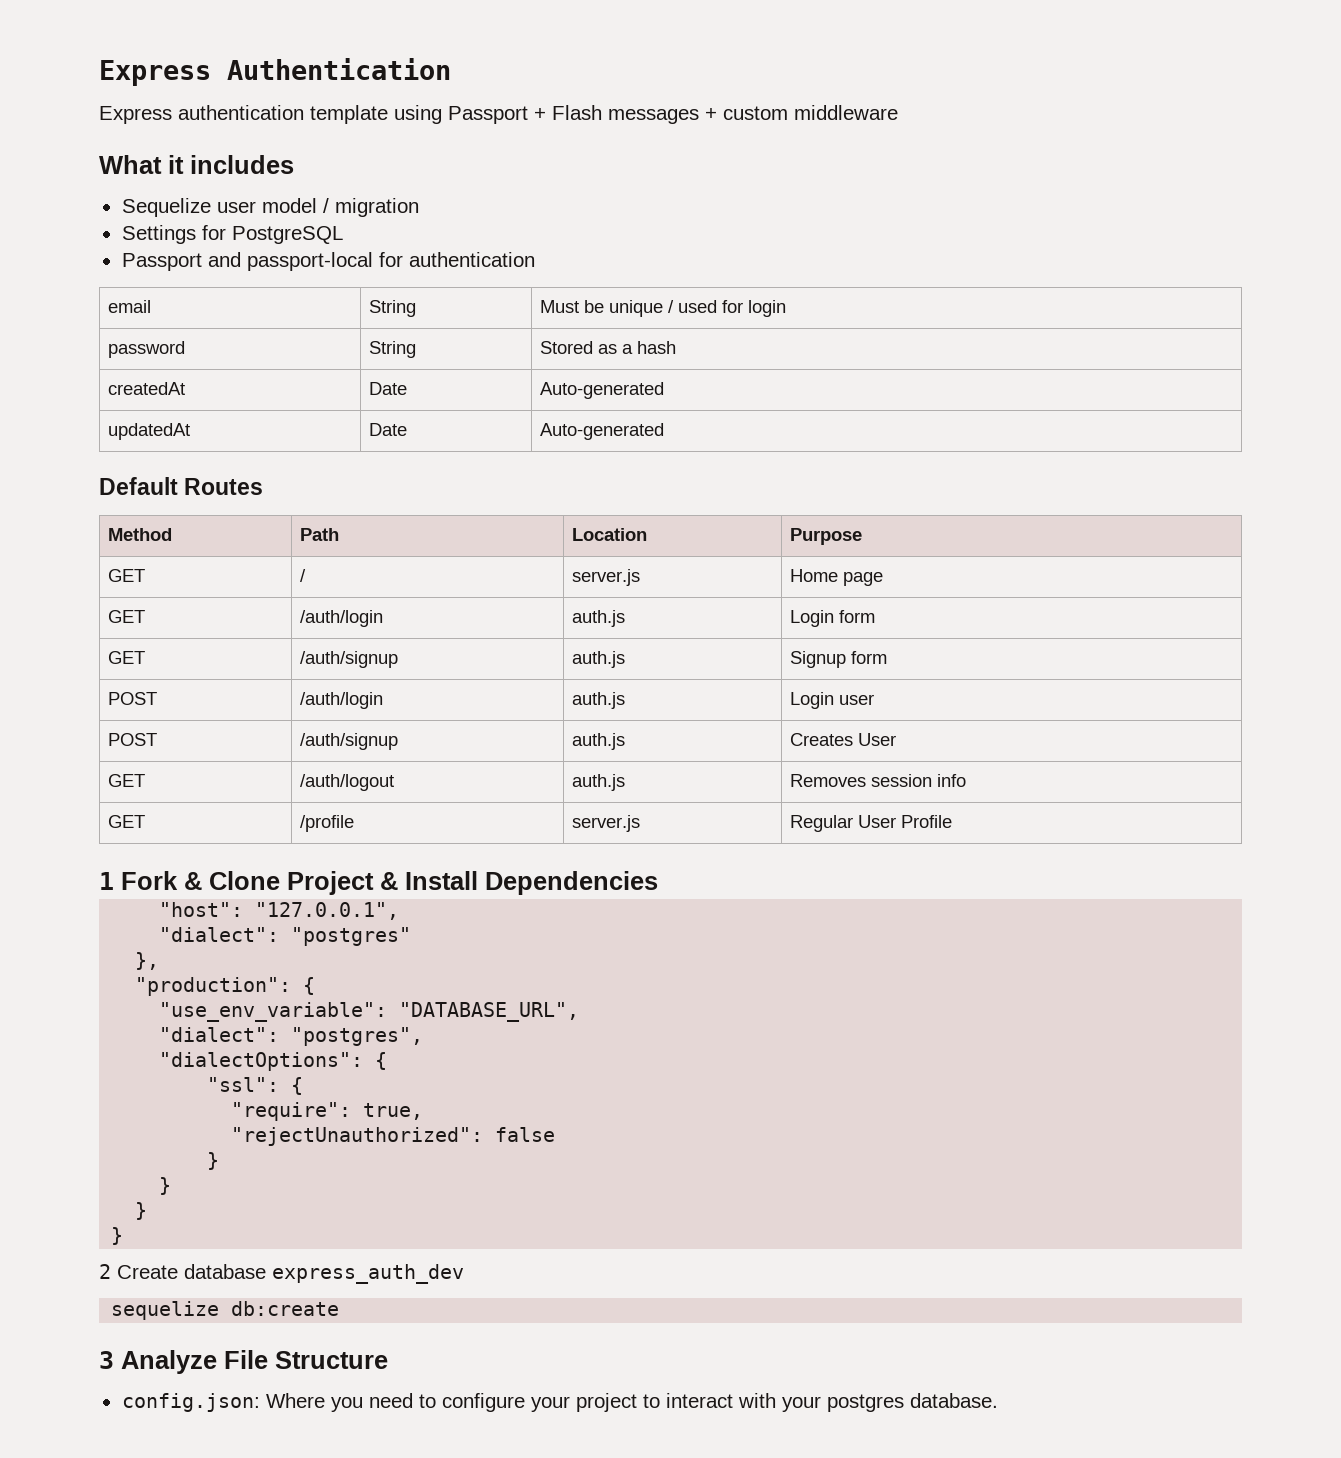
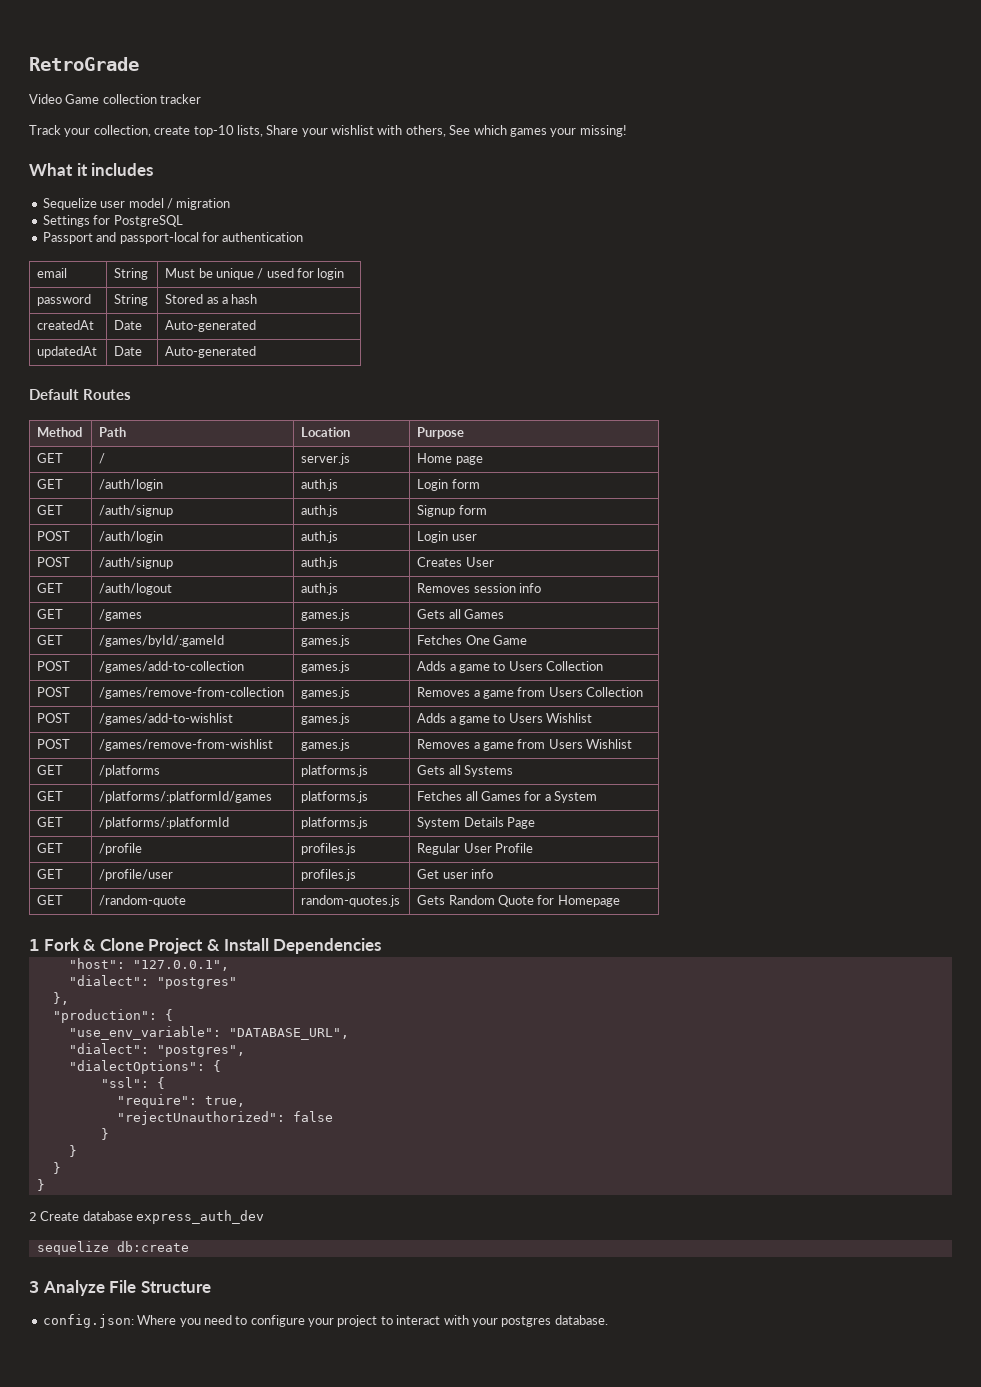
- Express Authentication
- Express authentication template using Passport + Flash messages + custom middleware
+ RetroGrade
+ Video Game collection tracker
+ Track your collection, create top-10 lists, Share your wishlist with others, See which games your missing!
+ GET | /games | games.js | Gets all Games
+ GET | /games/byId/:gameId | games.js | Fetches One Game
+ POST | /games/add-to-collection | games.js | Adds a game to Users Collection
+ POST | /games/remove-from-collection | games.js | Removes a game from Users Collection
+ POST | /games/add-to-wishlist | games.js | Adds a game to Users Wishlist
+ POST | /games/remove-from-wishlist | games.js | Removes a game from Users Wishlist
+ GET | /platforms | platforms.js | Gets all Systems
+ GET | /platforms/:platformId/games | platforms.js | Fetches all Games for a System
+ GET | /platforms/:platformId | platforms.js | System Details Page
- GET | /profile | server.js | Regular User Profile
+ GET | /profile | profiles.js | Regular User Profile
+ GET | /profile/user | profiles.js | Get user info
+ GET | /random-quote | random-quotes.js | Gets Random Quote for Homepage

